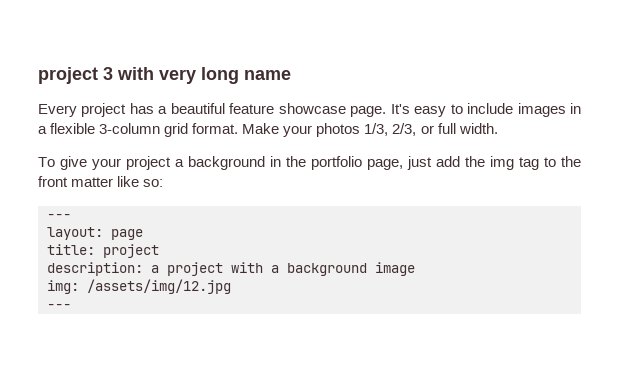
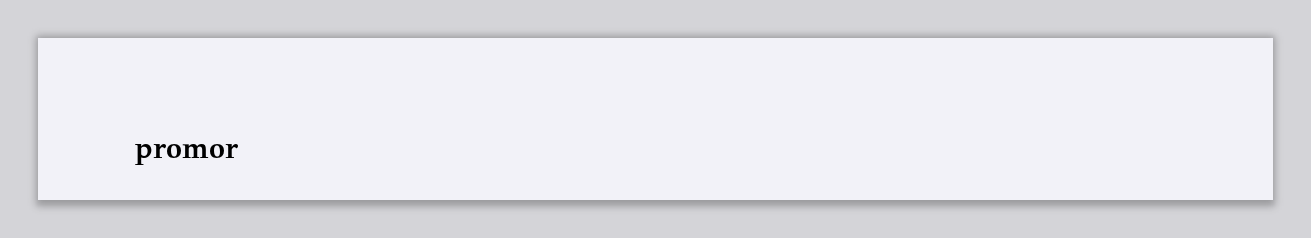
- project 3 with very long name
- Every project has a beautiful feature showcase page. It's easy to include images in a flexible 3-column grid format. Make your photos 1/3, 2/3, or full width.
- To give your project a background in the portfolio page, just add the img tag to the front matter like so:
- ---
- layout: page
- title: project
- description: a project with a background image
- img: /assets/img/12.jpg
- ---
+ promor

